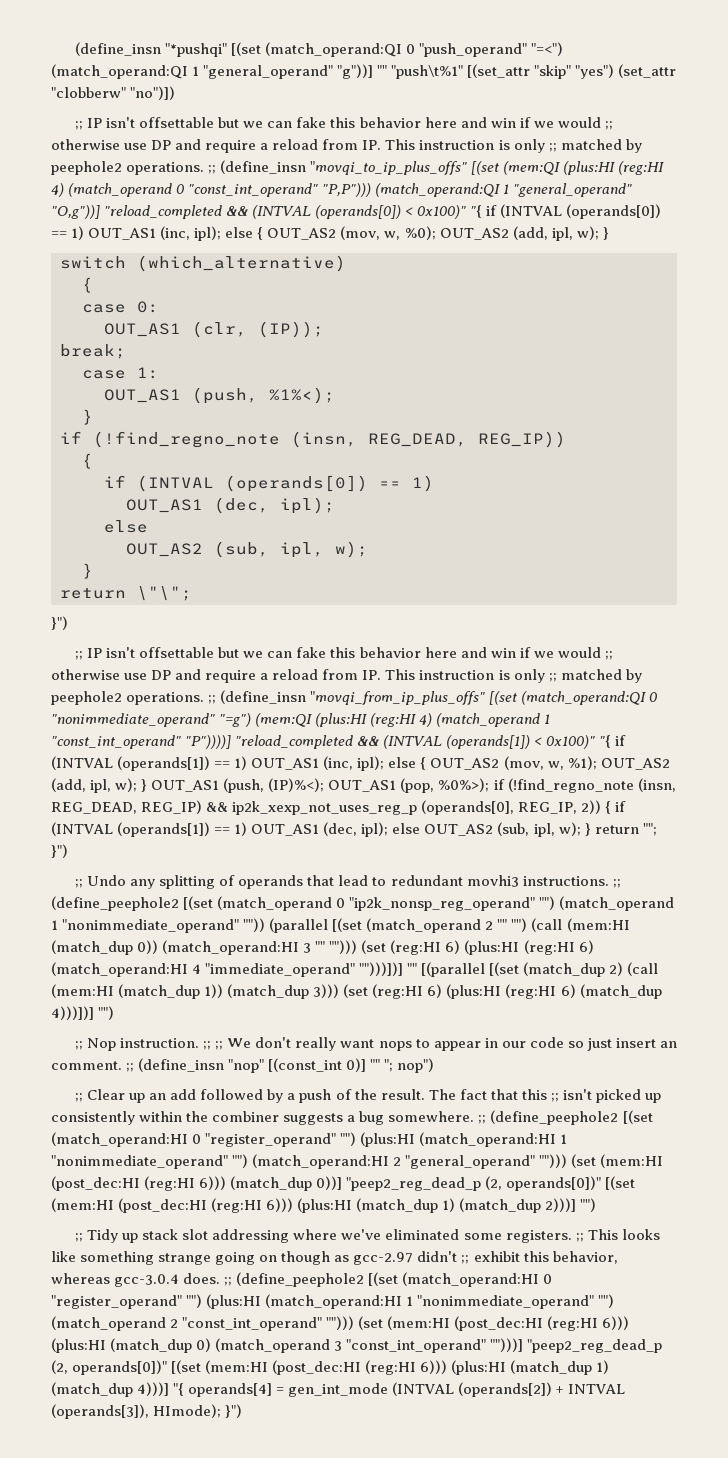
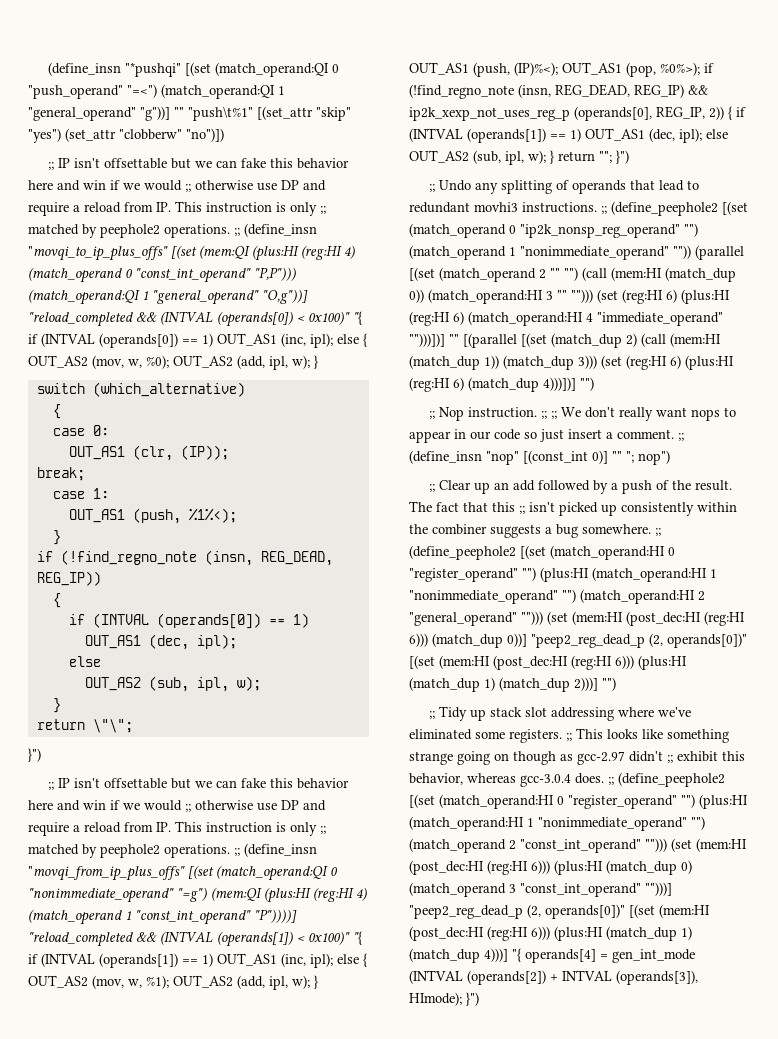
- ;; Nop instruction. ;; ;; We don't really want nops to appear in our code so just insert an comment. ;; (define_insn "nop" [(const_int 0)] "" "; nop")
+ ;; Nop instruction. ;; ;; We don't really want nops to appear in our code so just insert a comment. ;; (define_insn "nop" [(const_int 0)] "" "; nop")

